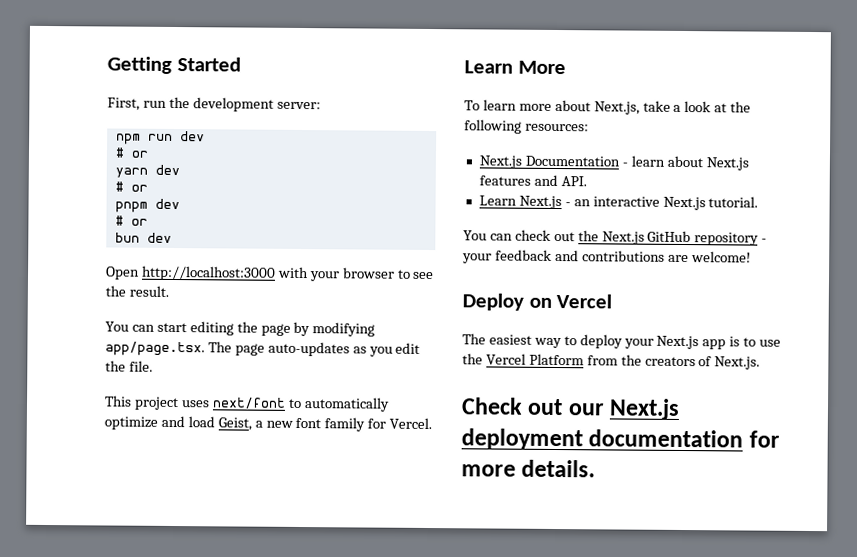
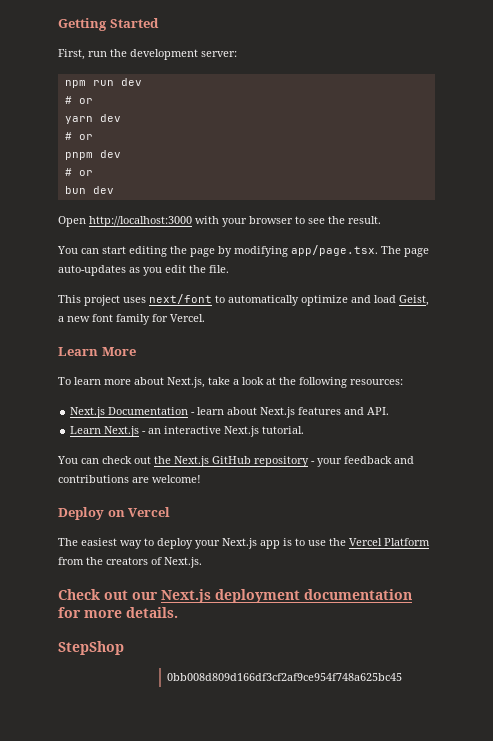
+ StepShop
+ 0bb008d809d166df3cf2af9ce954f748a625bc45

